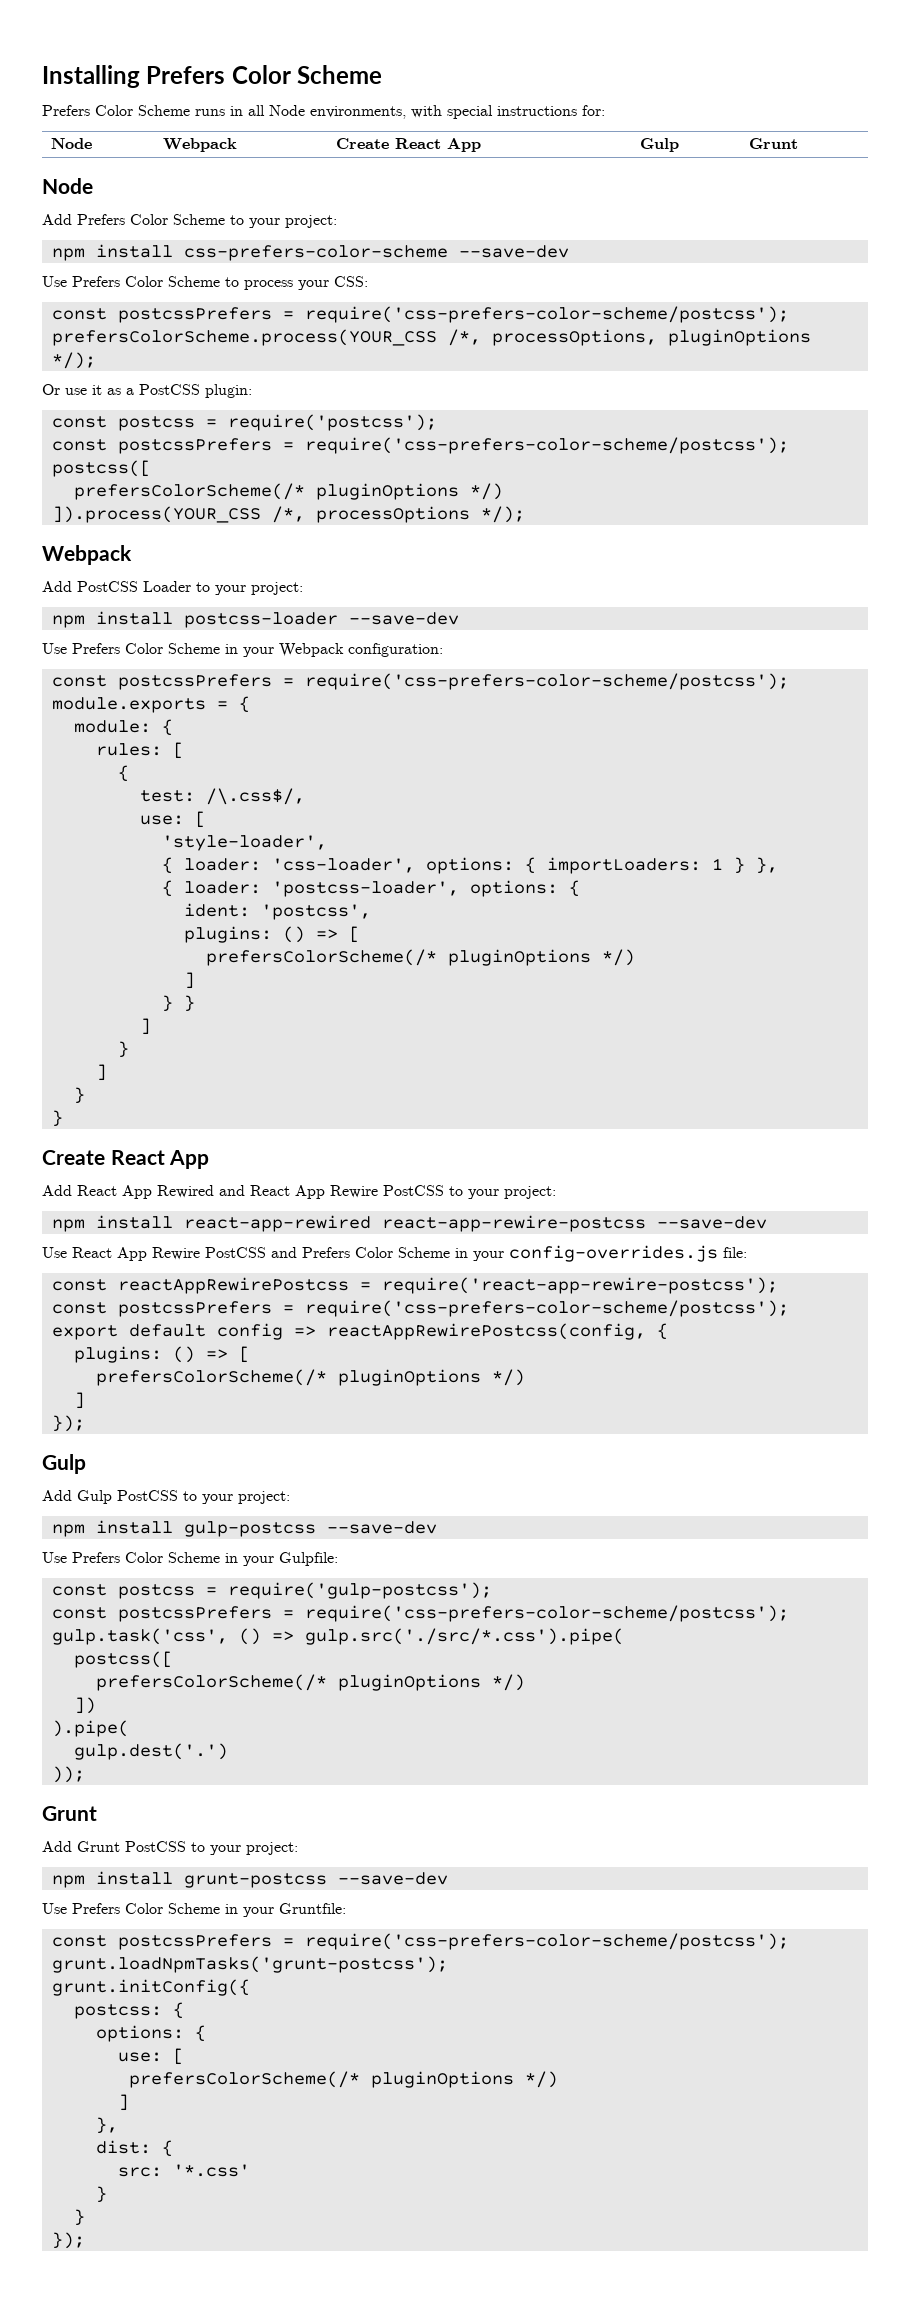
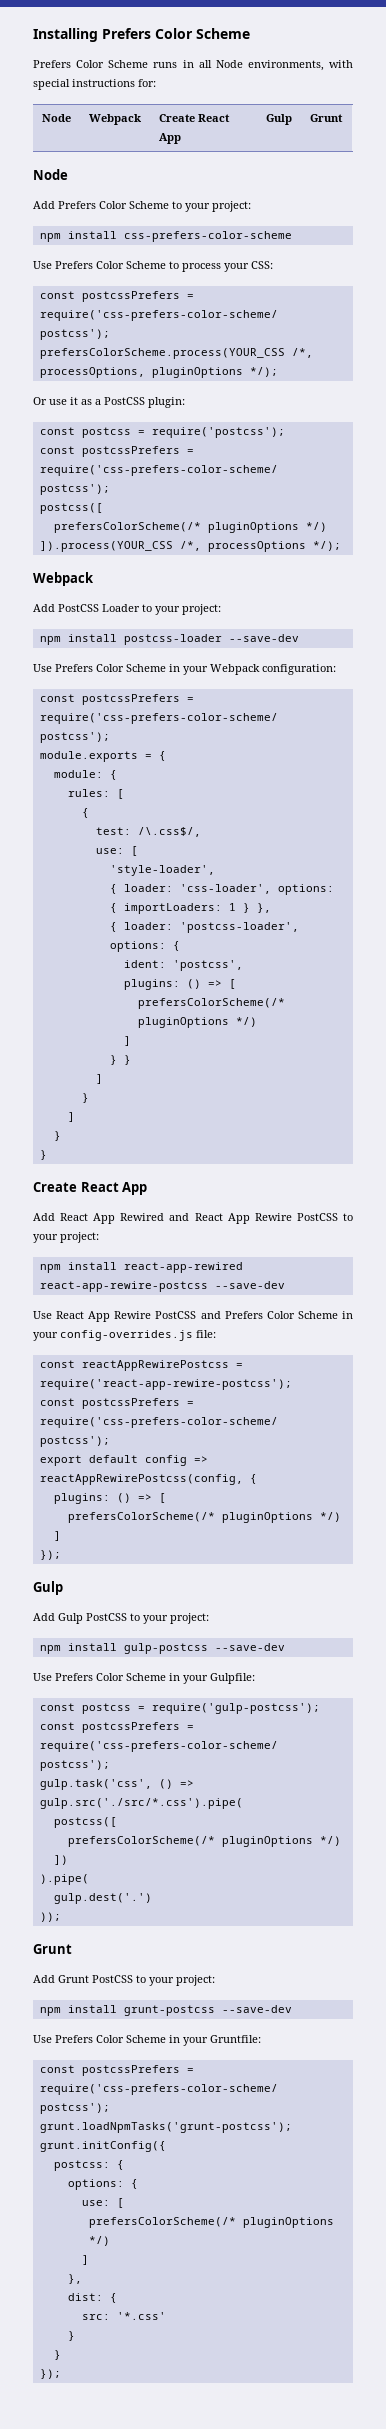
- npm install css-prefers-color-scheme --save-dev
+ npm install css-prefers-color-scheme

